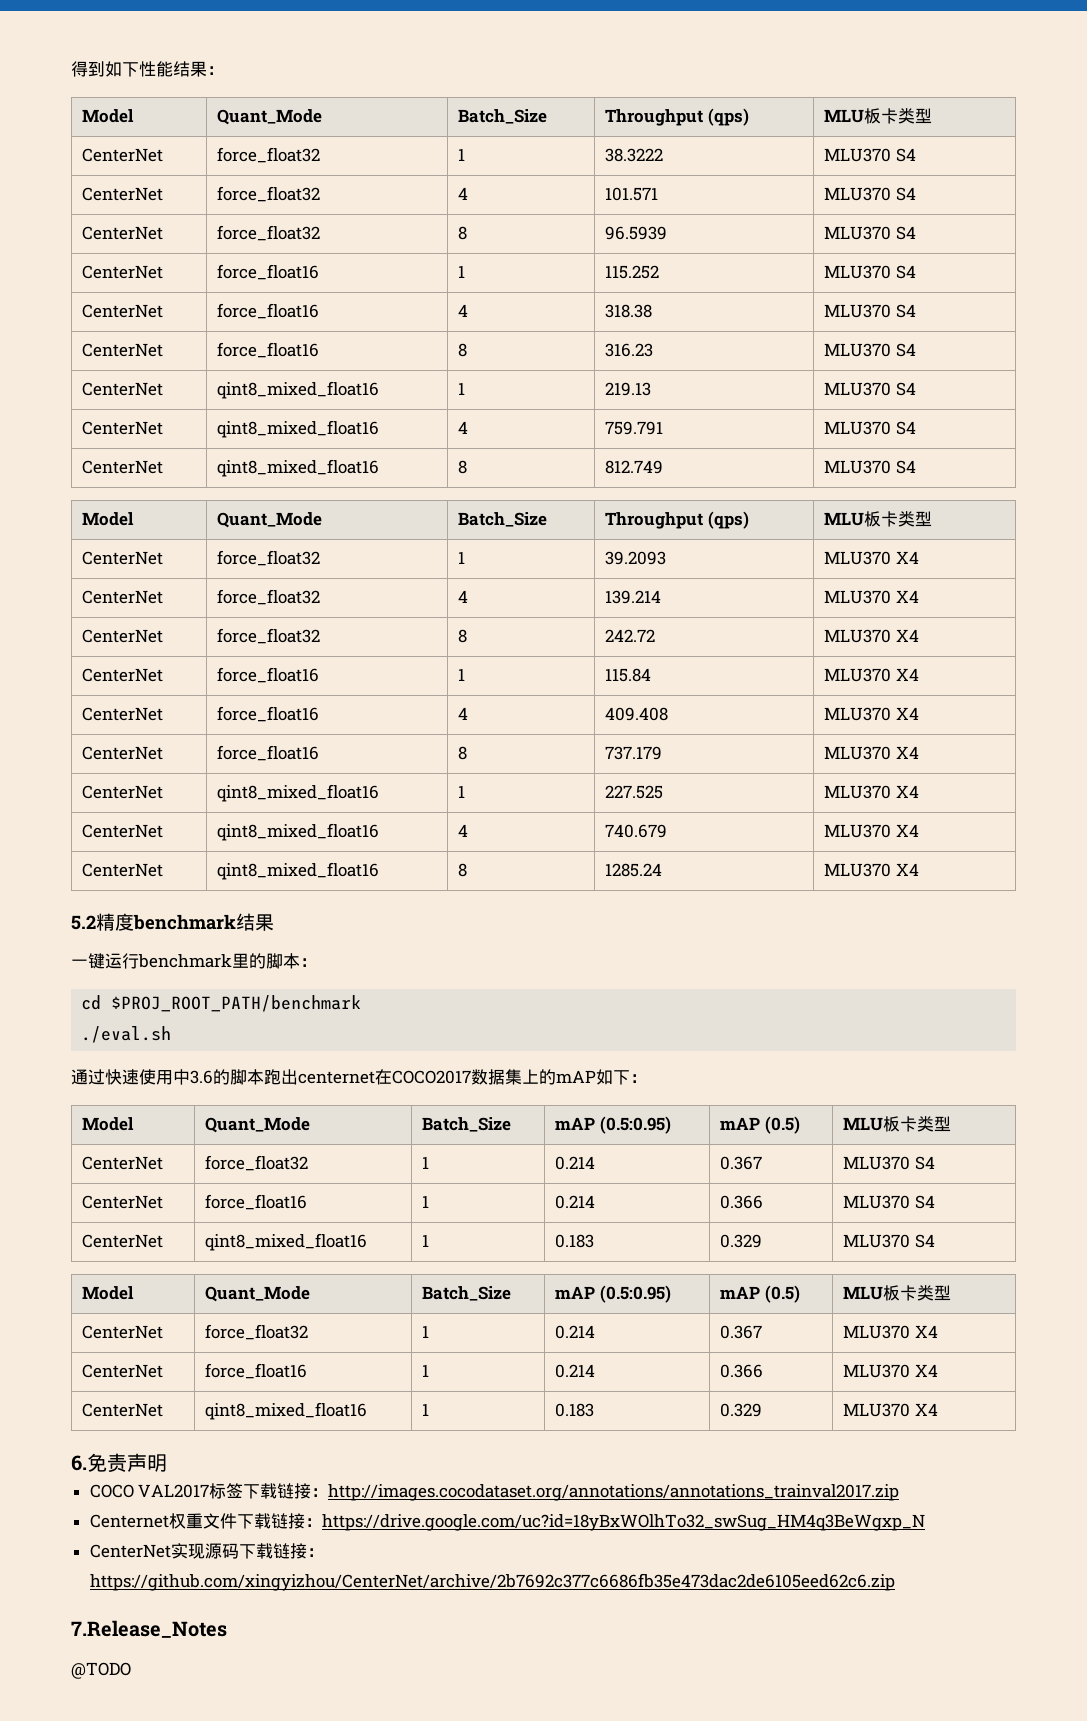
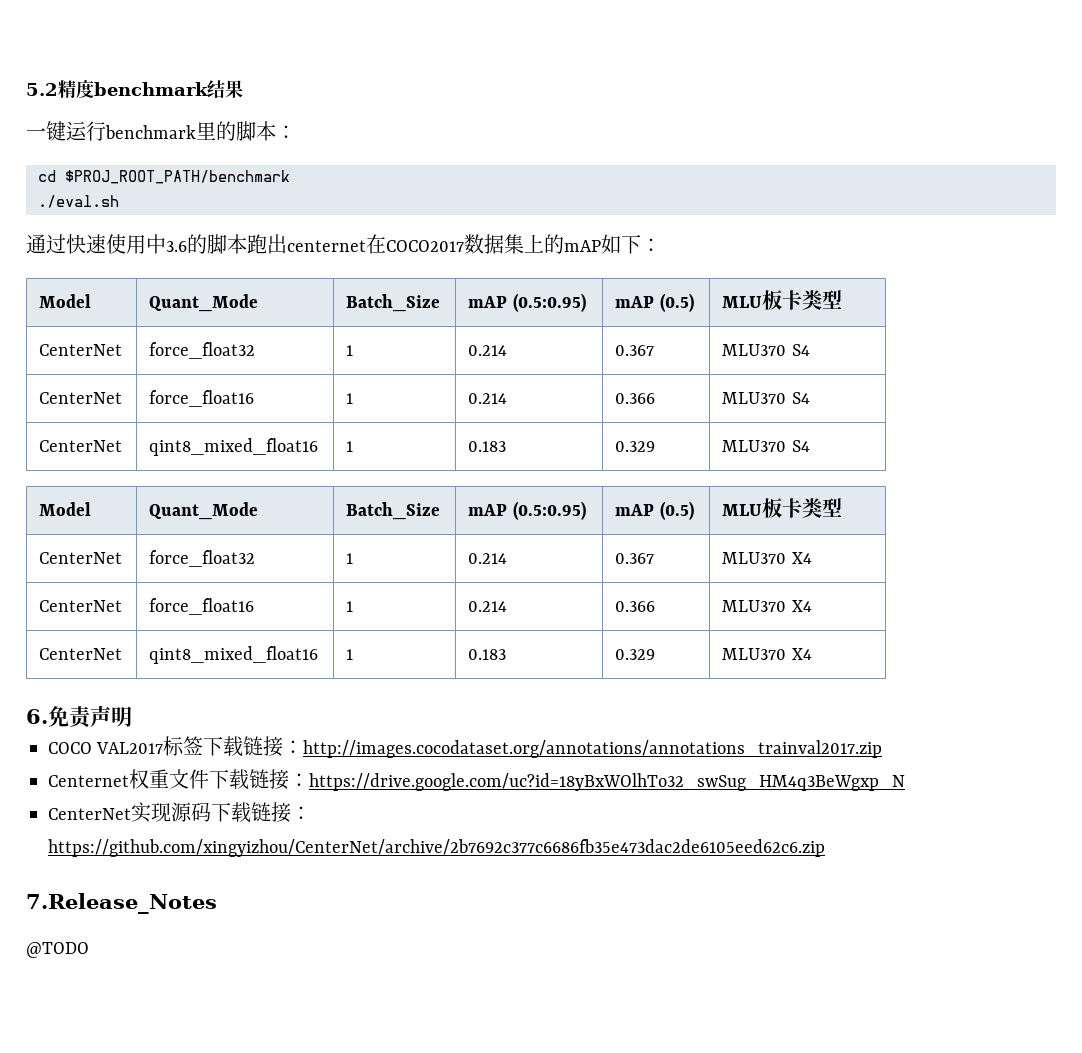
- 得到如下性能结果：
- Model | Quant_Mode | Batch_Size | Throughput (qps) | MLU板卡类型
- CenterNet | force_float32 | 1 | 38.3222 | MLU370 S4
- CenterNet | force_float32 | 4 | 101.571 | MLU370 S4
- CenterNet | force_float32 | 8 | 96.5939 | MLU370 S4
- CenterNet | force_float16 | 1 | 115.252 | MLU370 S4
- CenterNet | force_float16 | 4 | 318.38 | MLU370 S4
- CenterNet | force_float16 | 8 | 316.23 | MLU370 S4
- CenterNet | qint8_mixed_float16 | 1 | 219.13 | MLU370 S4
- CenterNet | qint8_mixed_float16 | 4 | 759.791 | MLU370 S4
- CenterNet | qint8_mixed_float16 | 8 | 812.749 | MLU370 S4
- Model | Quant_Mode | Batch_Size | Throughput (qps) | MLU板卡类型
- CenterNet | force_float32 | 1 | 39.2093 | MLU370 X4
- CenterNet | force_float32 | 4 | 139.214 | MLU370 X4
- CenterNet | force_float32 | 8 | 242.72 | MLU370 X4
- CenterNet | force_float16 | 1 | 115.84 | MLU370 X4
- CenterNet | force_float16 | 4 | 409.408 | MLU370 X4
- CenterNet | force_float16 | 8 | 737.179 | MLU370 X4
- CenterNet | qint8_mixed_float16 | 1 | 227.525 | MLU370 X4
- CenterNet | qint8_mixed_float16 | 4 | 740.679 | MLU370 X4
- CenterNet | qint8_mixed_float16 | 8 | 1285.24 | MLU370 X4

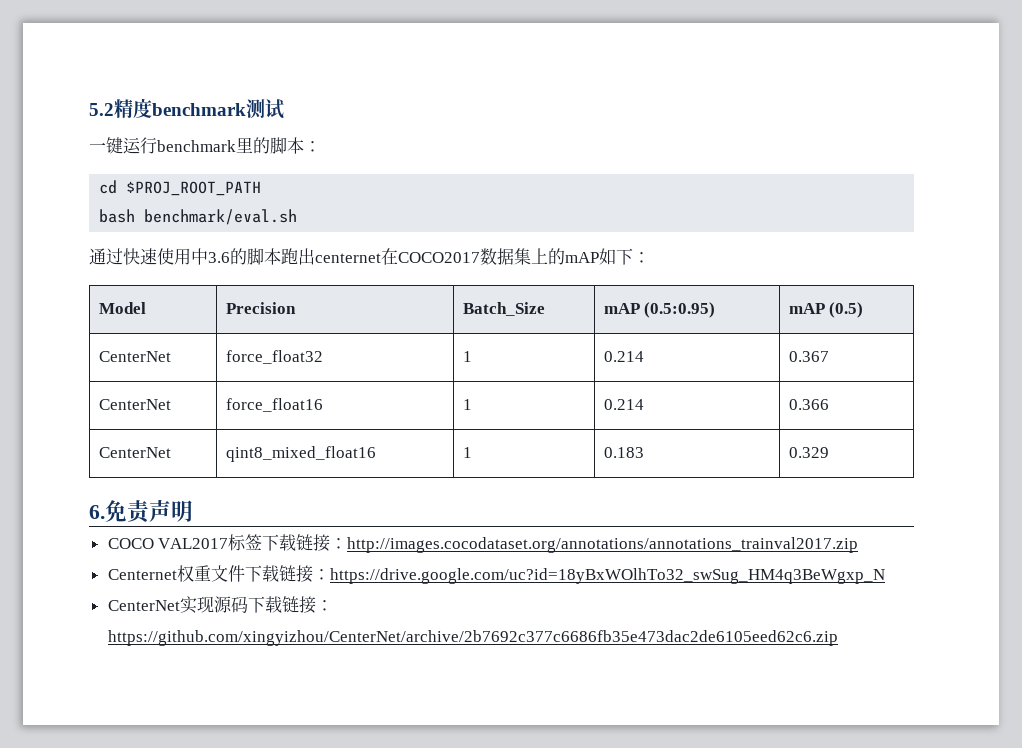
- 5.2精度benchmark结果
+ 5.2精度benchmark测试
- cd $PROJ_ROOT_PATH/benchmark
- ./eval.sh
+ cd $PROJ_ROOT_PATH
+ bash benchmark/eval.sh
  通过快速使用中3.6的脚本跑出centernet在COCO2017数据集上的mAP如下：
- Model | Quant_Mode | Batch_Size | mAP (0.5:0.95) | mAP (0.5) | MLU板卡类型
- CenterNet | force_float32 | 1 | 0.214 | 0.367 | MLU370 S4
- CenterNet | force_float16 | 1 | 0.214 | 0.366 | MLU370 S4
- CenterNet | qint8_mixed_float16 | 1 | 0.183 | 0.329 | MLU370 S4
- Model | Quant_Mode | Batch_Size | mAP (0.5:0.95) | mAP (0.5) | MLU板卡类型
- CenterNet | force_float32 | 1 | 0.214 | 0.367 | MLU370 X4
- CenterNet | force_float16 | 1 | 0.214 | 0.366 | MLU370 X4
- CenterNet | qint8_mixed_float16 | 1 | 0.183 | 0.329 | MLU370 X4
+ Model | Precision | Batch_Size | mAP (0.5:0.95) | mAP (0.5)
+ CenterNet | force_float32 | 1 | 0.214 | 0.367
+ CenterNet | force_float16 | 1 | 0.214 | 0.366
+ CenterNet | qint8_mixed_float16 | 1 | 0.183 | 0.329
- 7.Release_Notes
- @TODO

